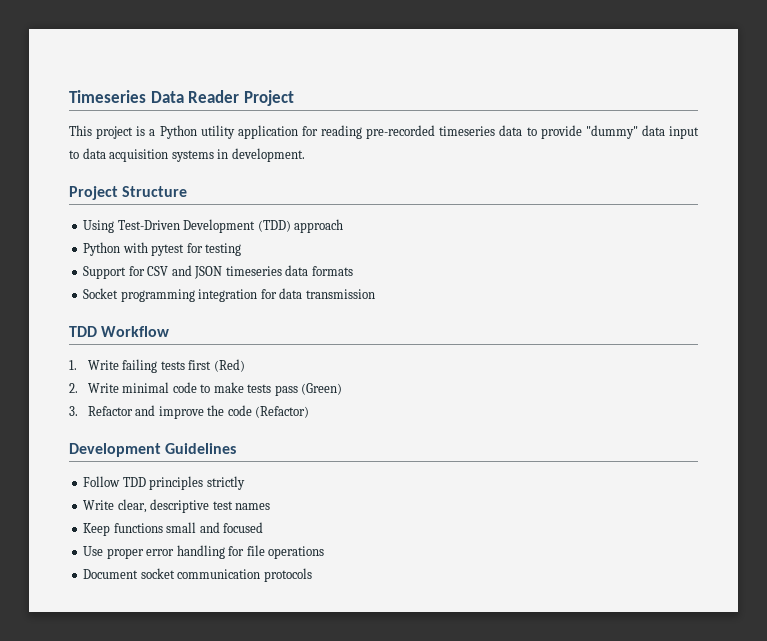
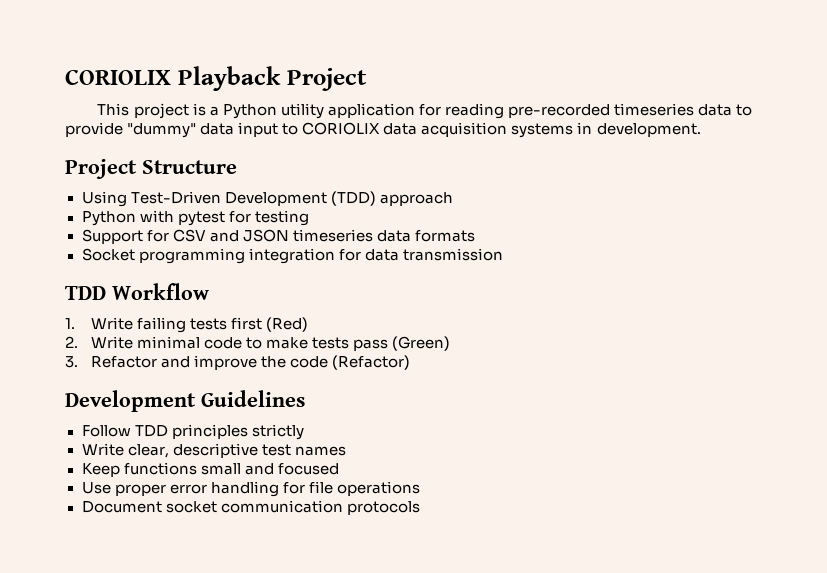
- Timeseries Data Reader Project
+ CORIOLIX Playback Project
- This project is a Python utility application for reading pre-recorded timeseries data to provide "dummy" data input to data acquisition systems in development.
+ This project is a Python utility application for reading pre-recorded timeseries data to provide "dummy" data input to CORIOLIX data acquisition systems in development.

